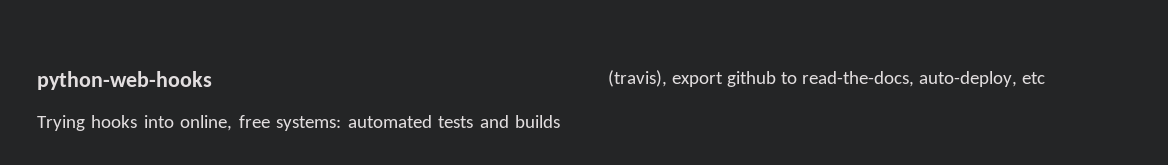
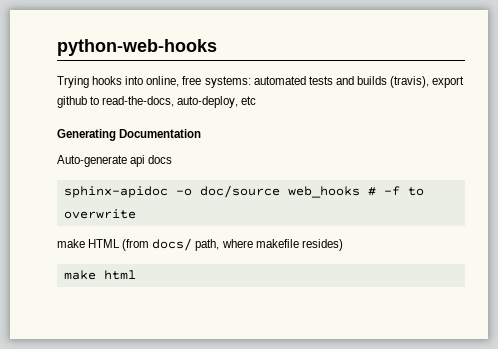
+ Generating Documentation
+ Auto-generate api docs
+ sphinx-apidoc -o doc/source web_hooks # -f to overwrite
+ make HTML (from docs/ path, where makefile resides)
+ make html

